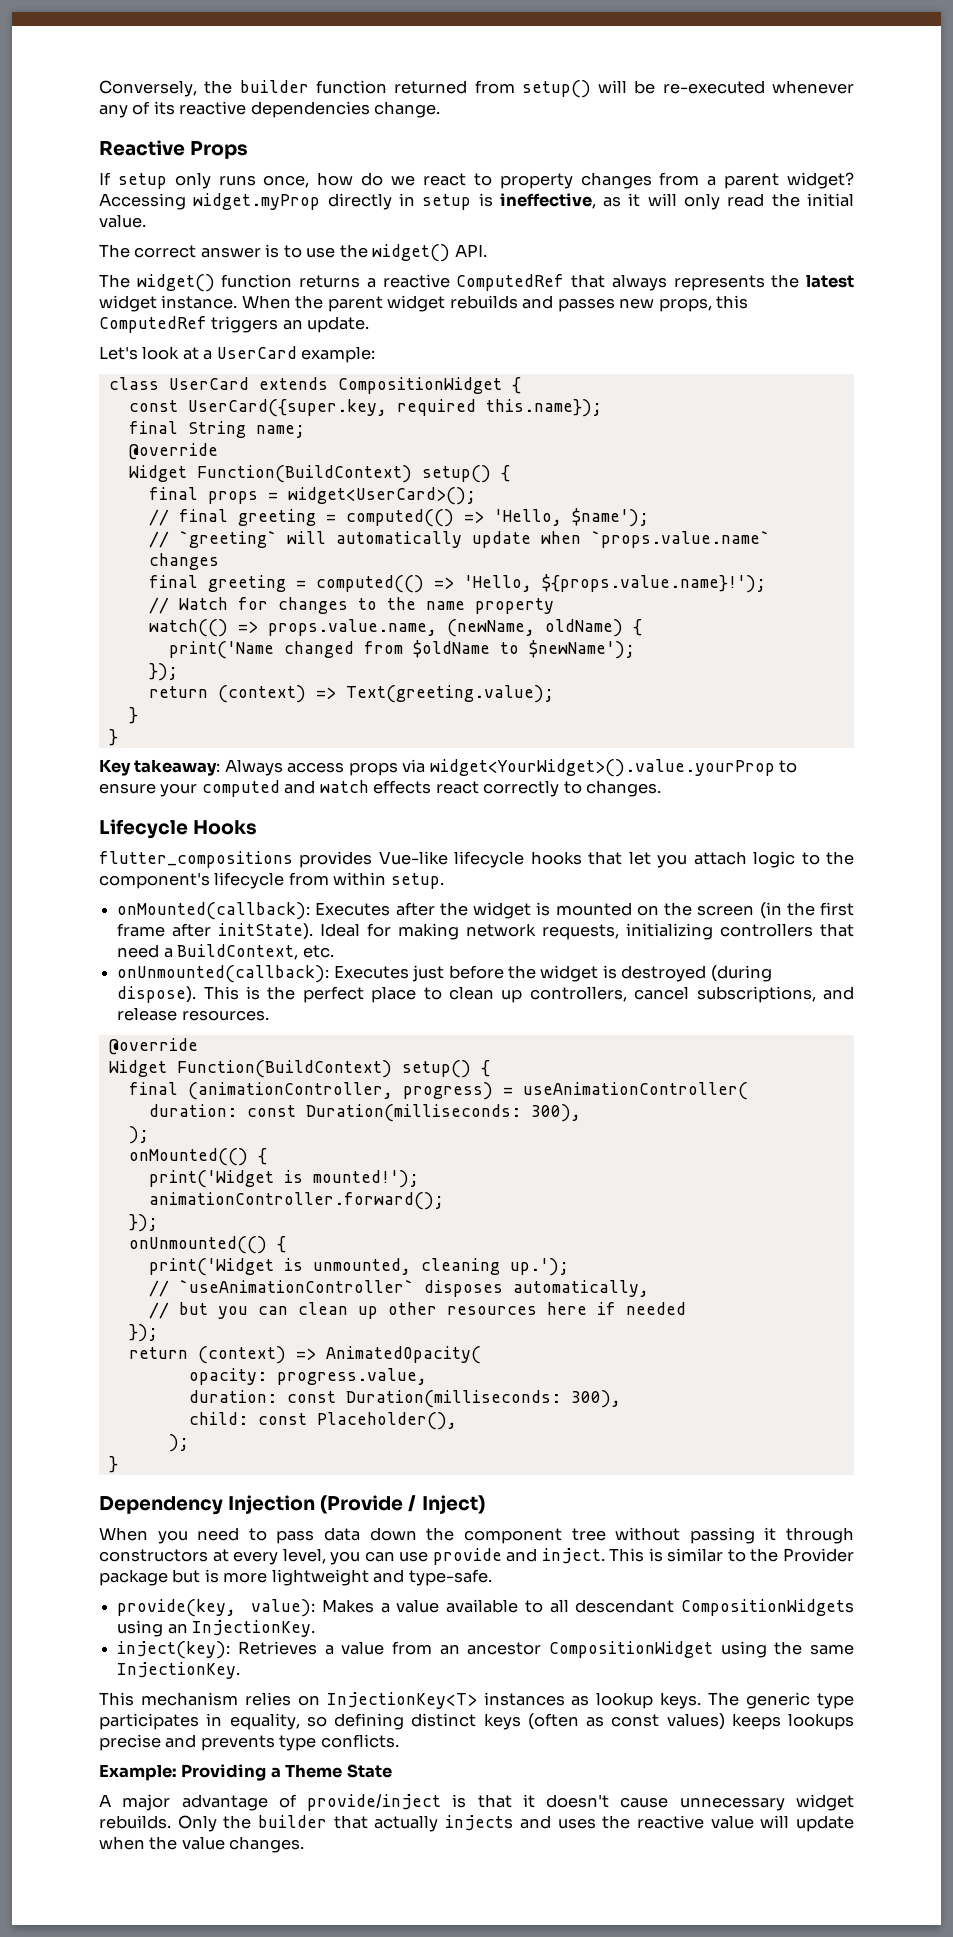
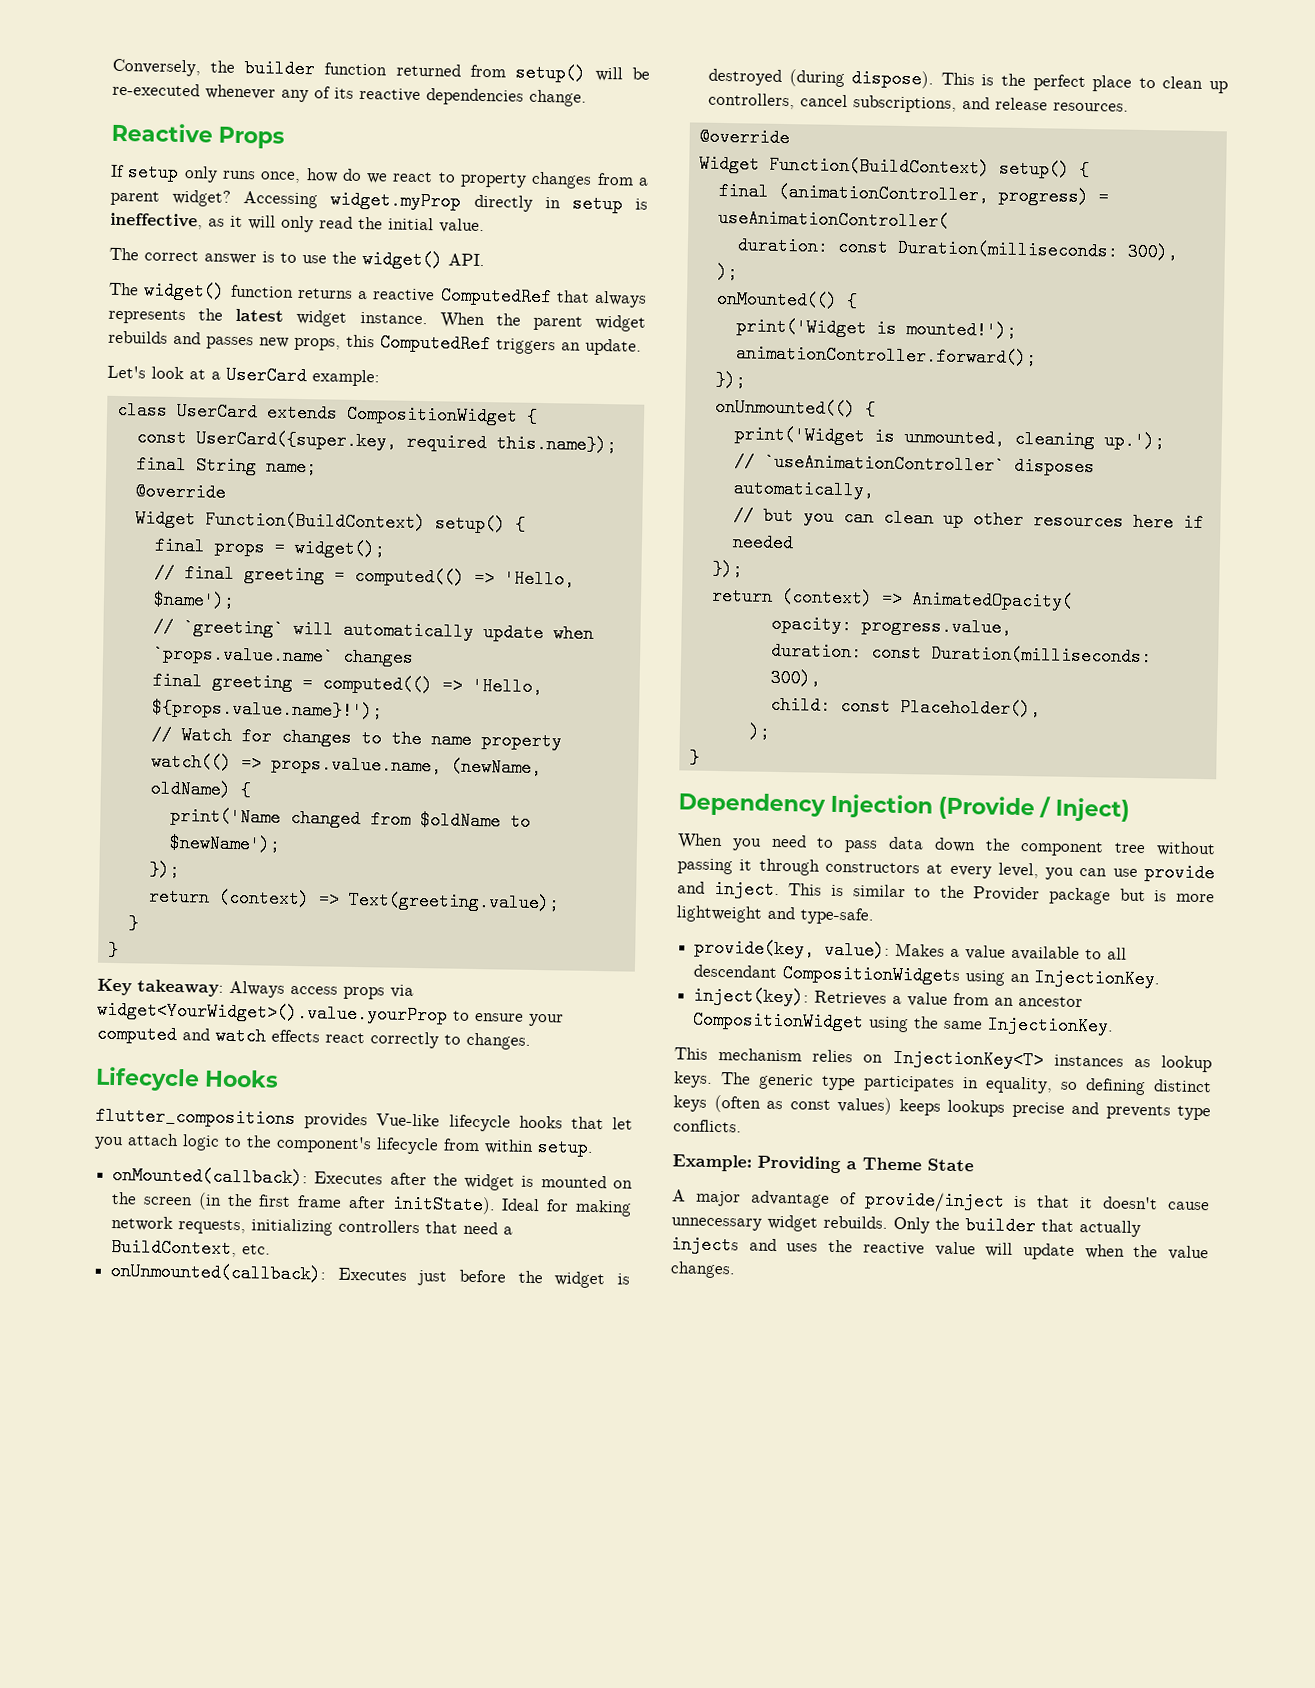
- final props = widget<UserCard>();
+ final props = widget();

